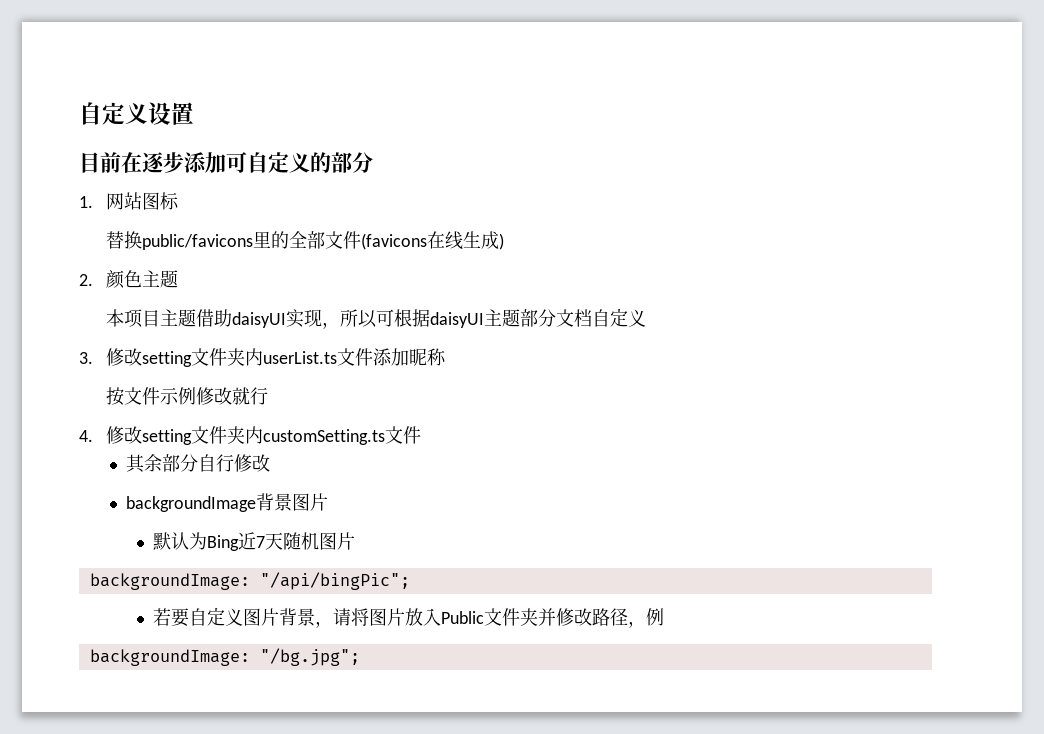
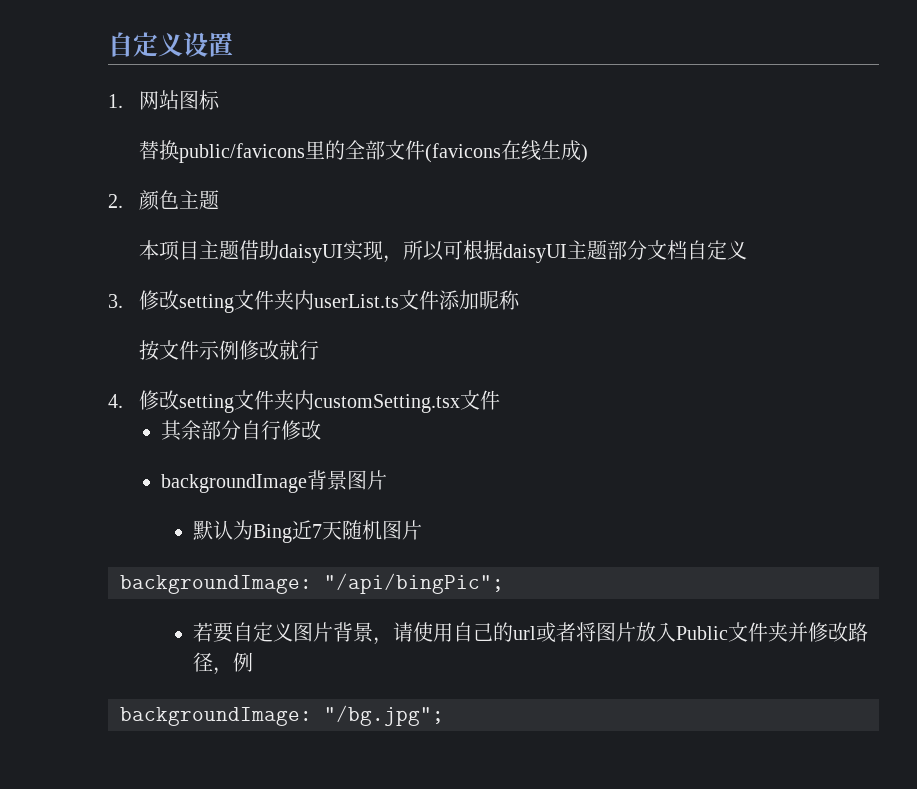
- 目前在逐步添加可自定义的部分
- 4.修改setting文件夹内customSetting.ts文件
+ 4.修改setting文件夹内customSetting.tsx文件
- 若要自定义图片背景，请将图片放入Public文件夹并修改路径，例
+ 若要自定义图片背景，请使用自己的url或者将图片放入Public文件夹并修改路径，例

